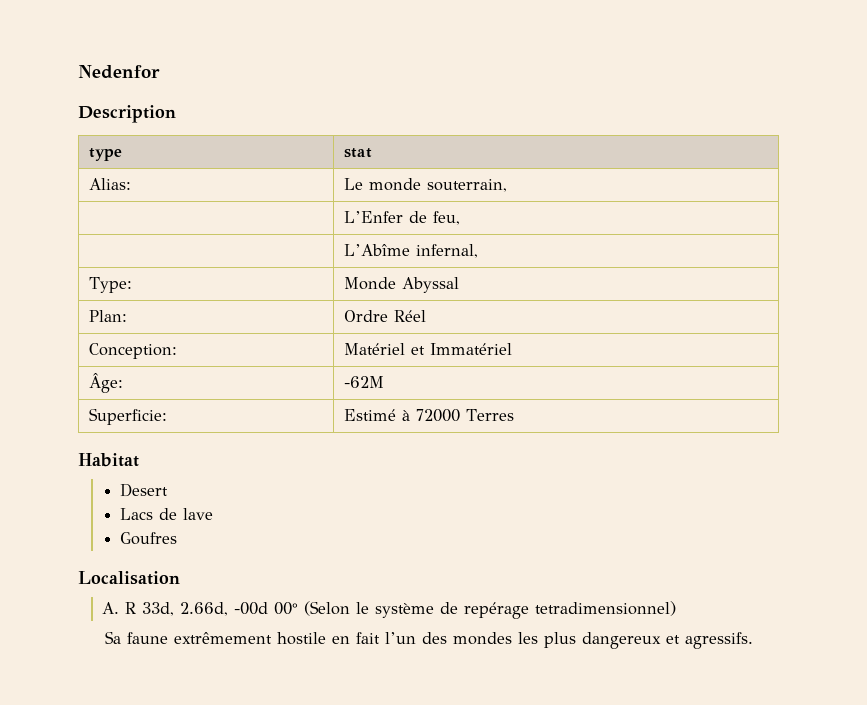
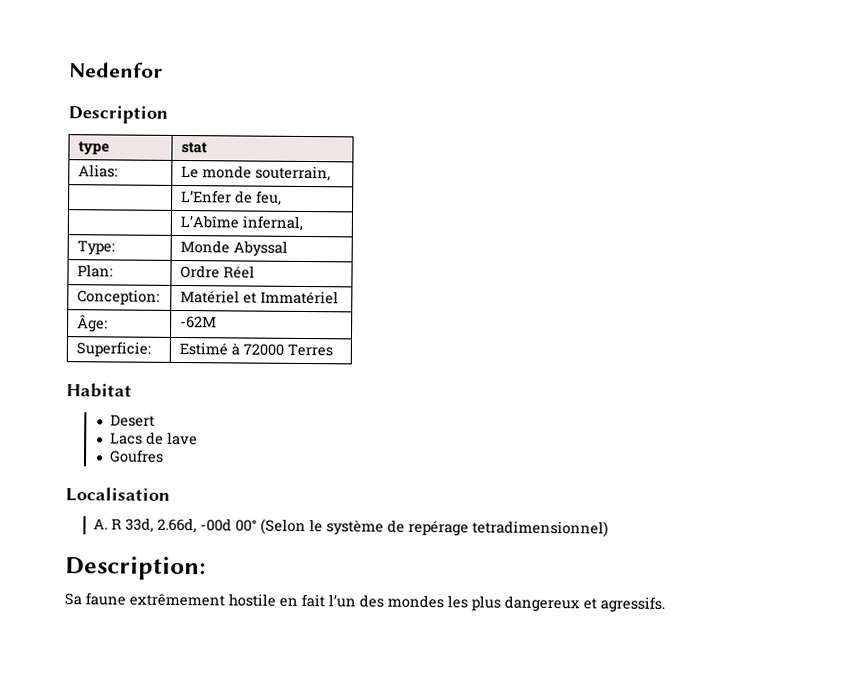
+ Description:

